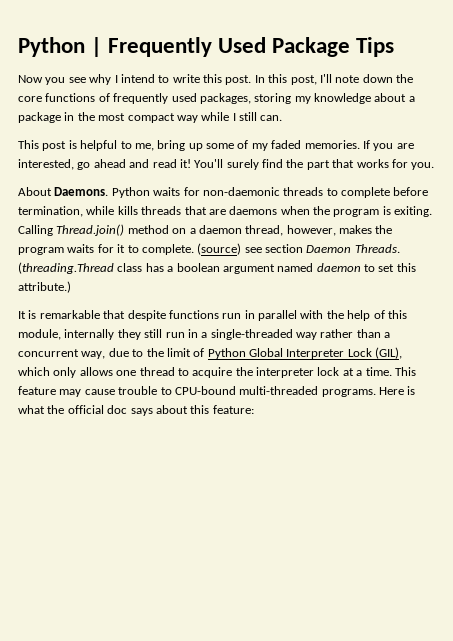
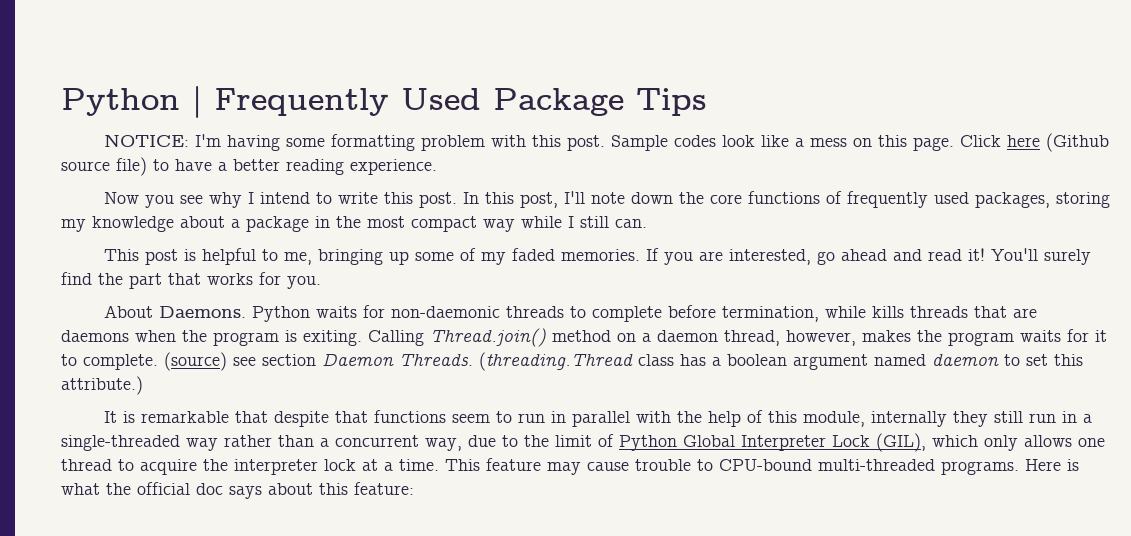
+ NOTICE: I'm having some formatting problem with this post. Sample codes look like a mess on this page. Click here (Github source file) to have a better reading experience.
- This post is helpful to me, bring up some of my faded memories.
+ This post is helpful to me, bringing up some of my faded memories.
- It is remarkable that despite functions run in parallel with the help of this module, internally they still run in a single-threaded way rather than a concurrent way, due to the limit of Python Global Interpreter Lock (GIL), which only allows one thread to acquire the interpreter lock at a time.
+ It is remarkable that despite that functions seem to run in parallel with the help of this module, internally they still run in a single-threaded way rather than a concurrent way, due to the limit of Python Global Interpreter Lock (GIL), which only allows one thread to acquire the interpreter lock at a time.

